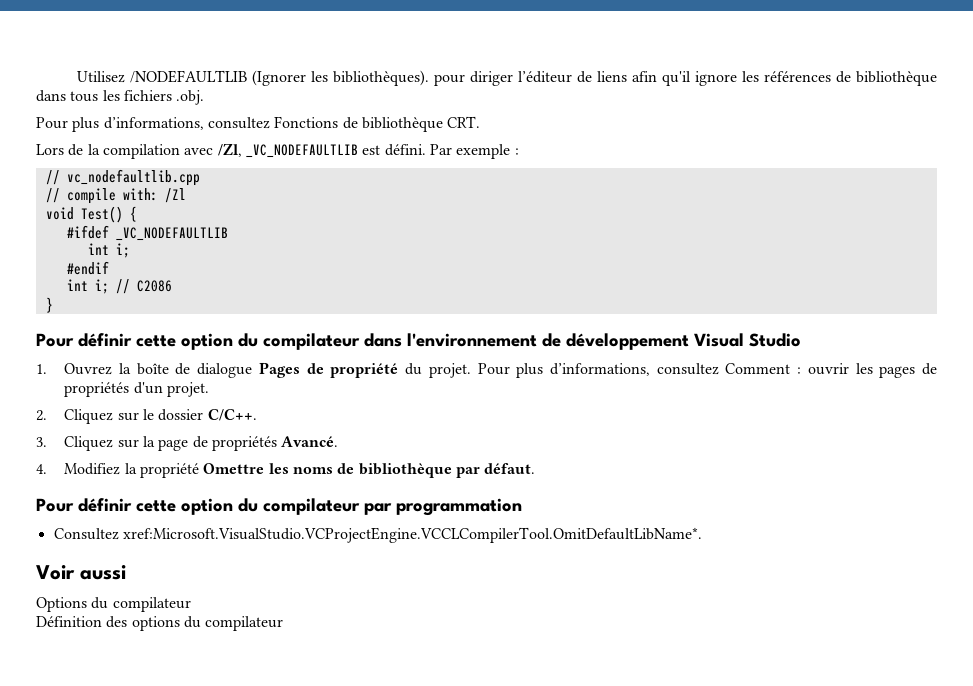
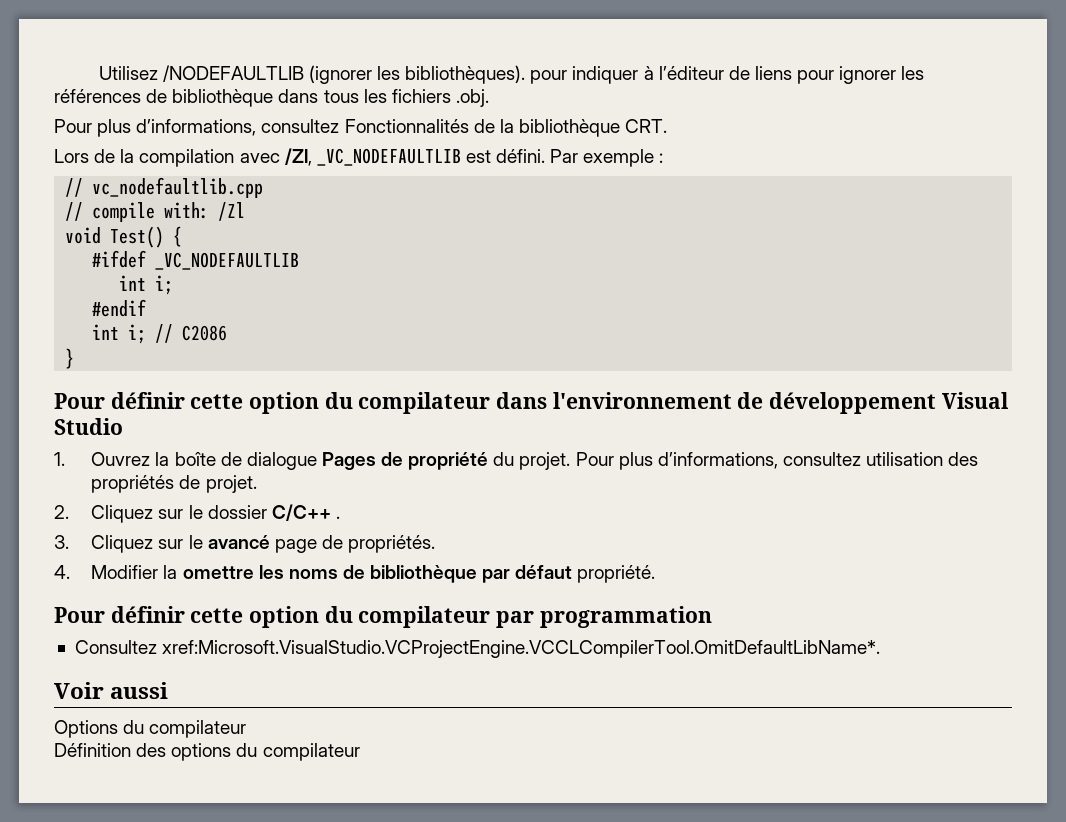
- Utilisez /NODEFAULTLIB (Ignorer les bibliothèques). pour diriger l’éditeur de liens afin qu'il ignore les références de bibliothèque dans tous les fichiers .obj.
+ Utilisez /NODEFAULTLIB (ignorer les bibliothèques). pour indiquer à l’éditeur de liens pour ignorer les références de bibliothèque dans tous les fichiers .obj.
- Pour plus d’informations, consultez Fonctions de bibliothèque CRT.
+ Pour plus d’informations, consultez Fonctionnalités de la bibliothèque CRT.
- Pour plus d’informations, consultez Comment : ouvrir les pages de propriétés d'un projet.
+ Pour plus d’informations, consultez utilisation des propriétés de projet.
- 2. Cliquez sur le dossier C/C++.
+ 2. Cliquez sur le dossier C/C++ .
- 3. Cliquez sur la page de propriétés Avancé.
- 4. Modifiez la propriété Omettre les noms de bibliothèque par défaut.
+ 3. Cliquez sur le avancé page de propriétés.
+ 4. Modifier la omettre les noms de bibliothèque par défaut propriété.

